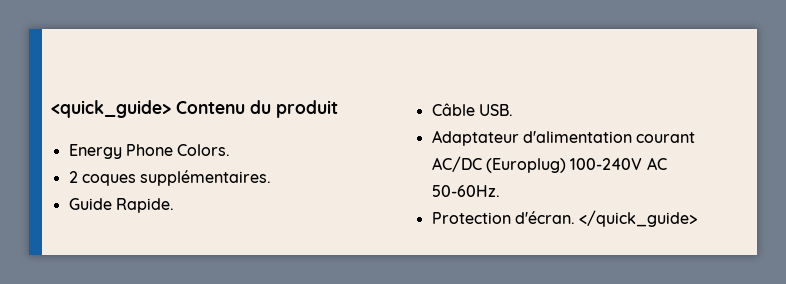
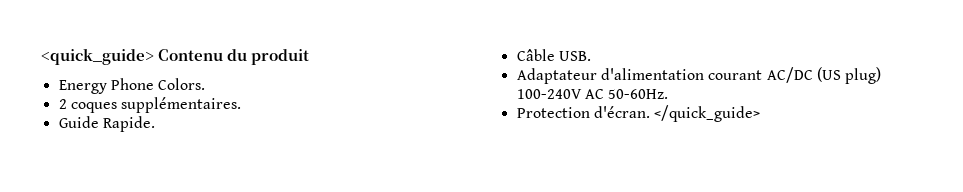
- Adaptateur d'alimentation courant AC/DC (Europlug) 100-240V AC 50-60Hz.
+ Adaptateur d'alimentation courant AC/DC (US plug) 100-240V AC 50-60Hz.

